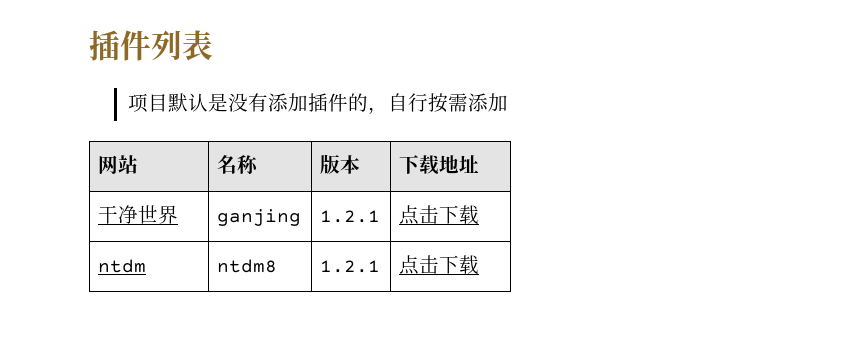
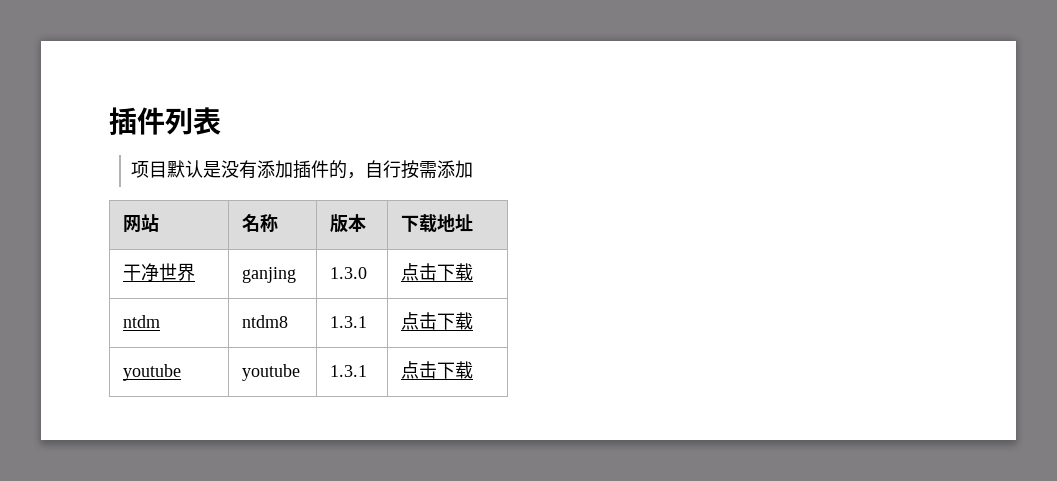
- 干净世界 | ganjing | 1.2.1 | 点击下载
+ 干净世界 | ganjing | 1.3.0 | 点击下载
- ntdm | ntdm8 | 1.2.1 | 点击下载
+ ntdm | ntdm8 | 1.3.1 | 点击下载
+ youtube | youtube | 1.3.1 | 点击下载

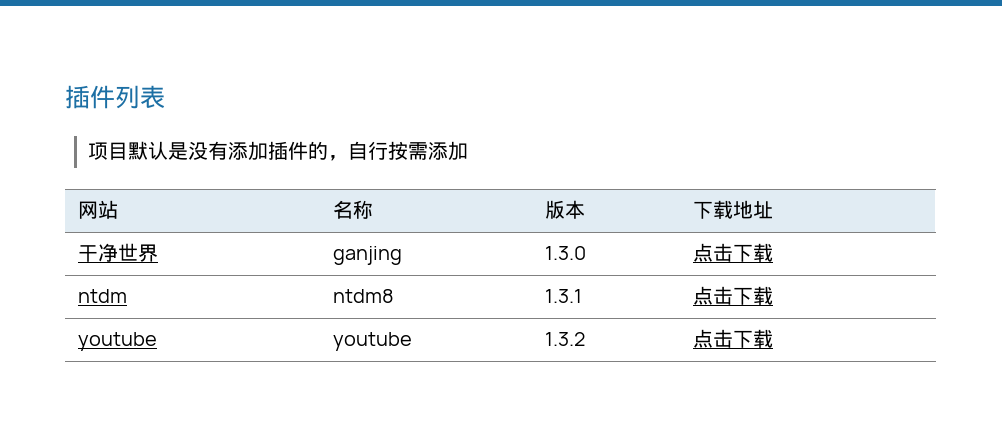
- youtube | youtube | 1.3.1 | 点击下载
+ youtube | youtube | 1.3.2 | 点击下载

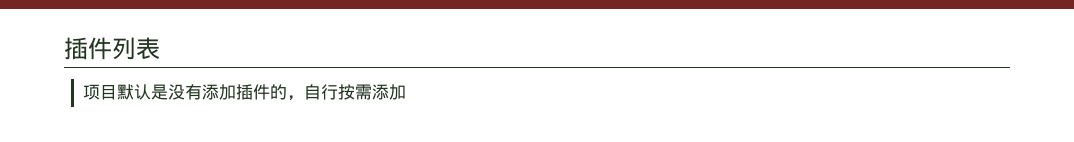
- 网站 | 名称 | 版本 | 下载地址
- 干净世界 | ganjing | 1.3.0 | 点击下载
- ntdm | ntdm8 | 1.3.1 | 点击下载
- youtube | youtube | 1.3.2 | 点击下载

